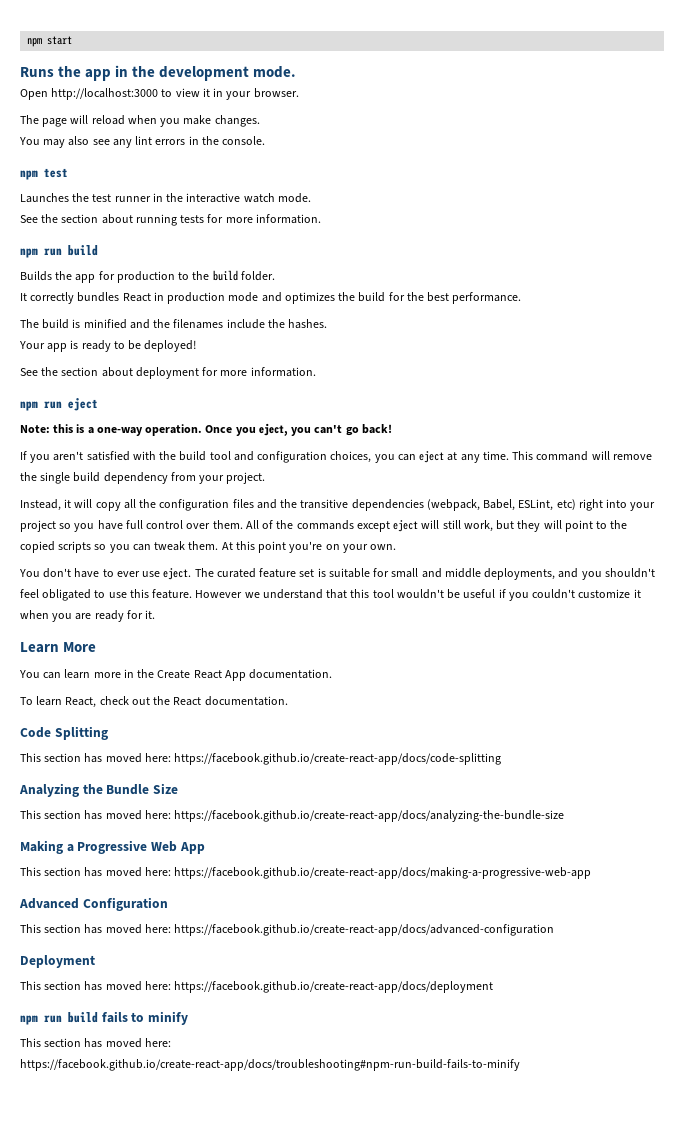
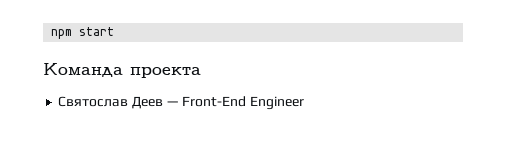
- Runs the app in the development mode.
- Open http://localhost:3000 to view it in your browser.
- The page will reload when you make changes.
- You may also see any lint errors in the console.
- npm test
- Launches the test runner in the interactive watch mode.
- See the section about running tests for more information.
- npm run build
- Builds the app for production to the build folder.
- It correctly bundles React in production mode and optimizes the build for the best performance.
- The build is minified and the filenames include the hashes.
- Your app is ready to be deployed!
- See the section about deployment for more information.
- npm run eject
- Note: this is a one-way operation. Once you eject, you can't go back!
- If you aren't satisfied with the build tool and configuration choices, you can eject at any time. This command will remove the single build dependency from your project.
- Instead, it will copy all the configuration files and the transitive dependencies (webpack, Babel, ESLint, etc) right into your project so you have full control over them. All of the commands except eject will still work, but they will point to the copied scripts so you can tweak them. At this point you're on your own.
- You don't have to ever use eject. The curated feature set is suitable for small and middle deployments, and you shouldn't feel obligated to use this feature. However we understand that this tool wouldn't be useful if you couldn't customize it when you are ready for it.
- Learn More
- You can learn more in the Create React App documentation.
- To learn React, check out the React documentation.
- Code Splitting
- This section has moved here: https://facebook.github.io/create-react-app/docs/code-splitting
- Analyzing the Bundle Size
- This section has moved here: https://facebook.github.io/create-react-app/docs/analyzing-the-bundle-size
- Making a Progressive Web App
- This section has moved here: https://facebook.github.io/create-react-app/docs/making-a-progressive-web-app
- Advanced Configuration
- This section has moved here: https://facebook.github.io/create-react-app/docs/advanced-configuration
- Deployment
- This section has moved here: https://facebook.github.io/create-react-app/docs/deployment
- npm run build fails to minify
- This section has moved here: https://facebook.github.io/create-react-app/docs/troubleshooting#npm-run-build-fails-to-minify
+ Команда проекта
+ Святослав Деев — Front-End Engineer

